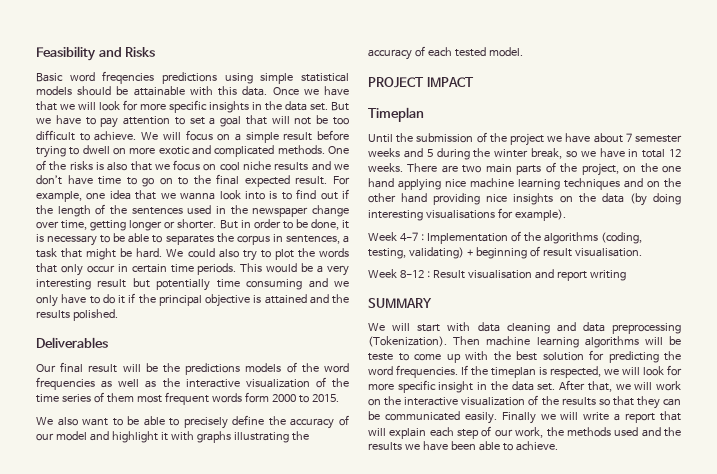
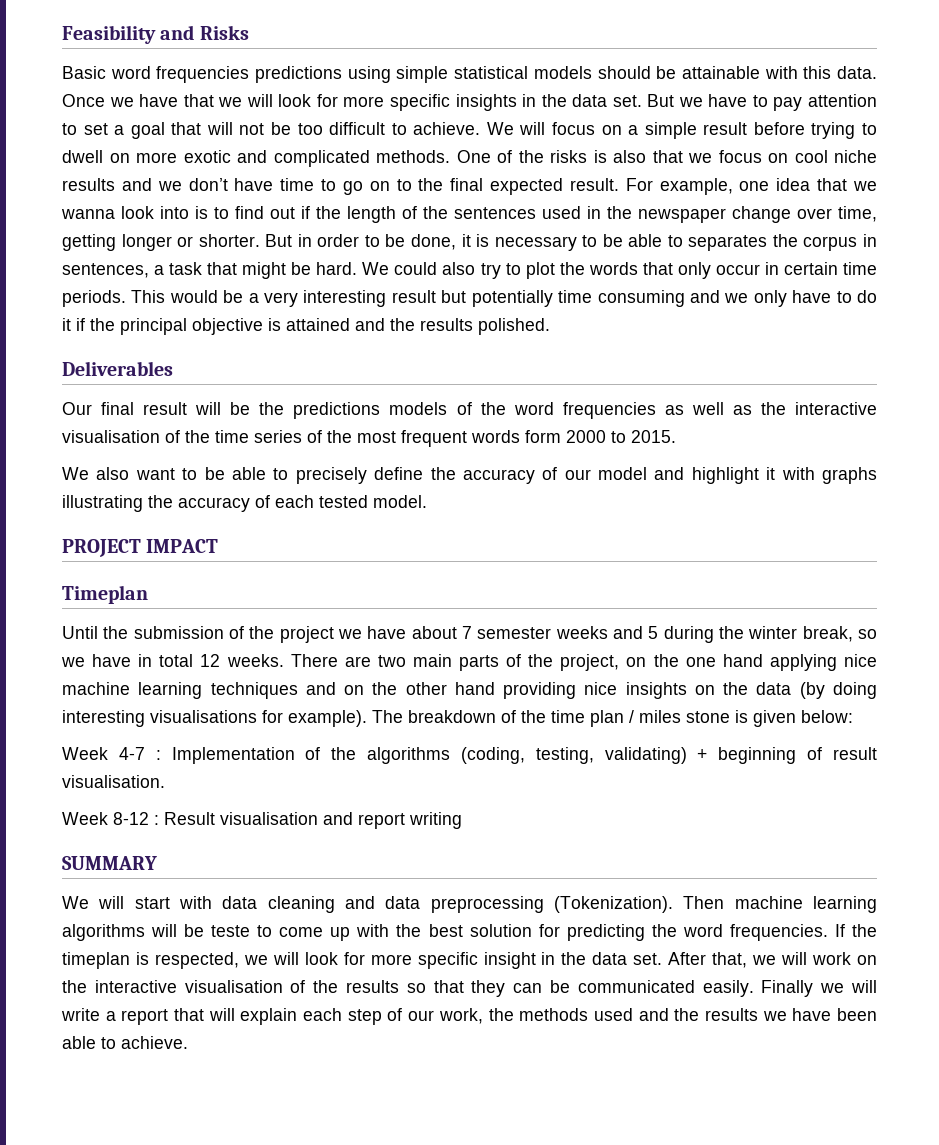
- Basic word freqencies predictions using simple statistical models should be attainable with this data.
+ Basic word frequencies predictions using simple statistical models should be attainable with this data.
- Our final result will be the predictions models of the word frequencies as well as the interactive visualization of the time series of them most frequent words form 2000 to 2015.
+ Our final result will be the predictions models of the word frequencies as well as the interactive visualisation of the time series of the most frequent words form 2000 to 2015.
+ The breakdown of the time plan / miles stone is given below:
- After that, we will work on the interactive visualization of the results so that they can be communicated easily.
+ After that, we will work on the interactive visualisation of the results so that they can be communicated easily.

